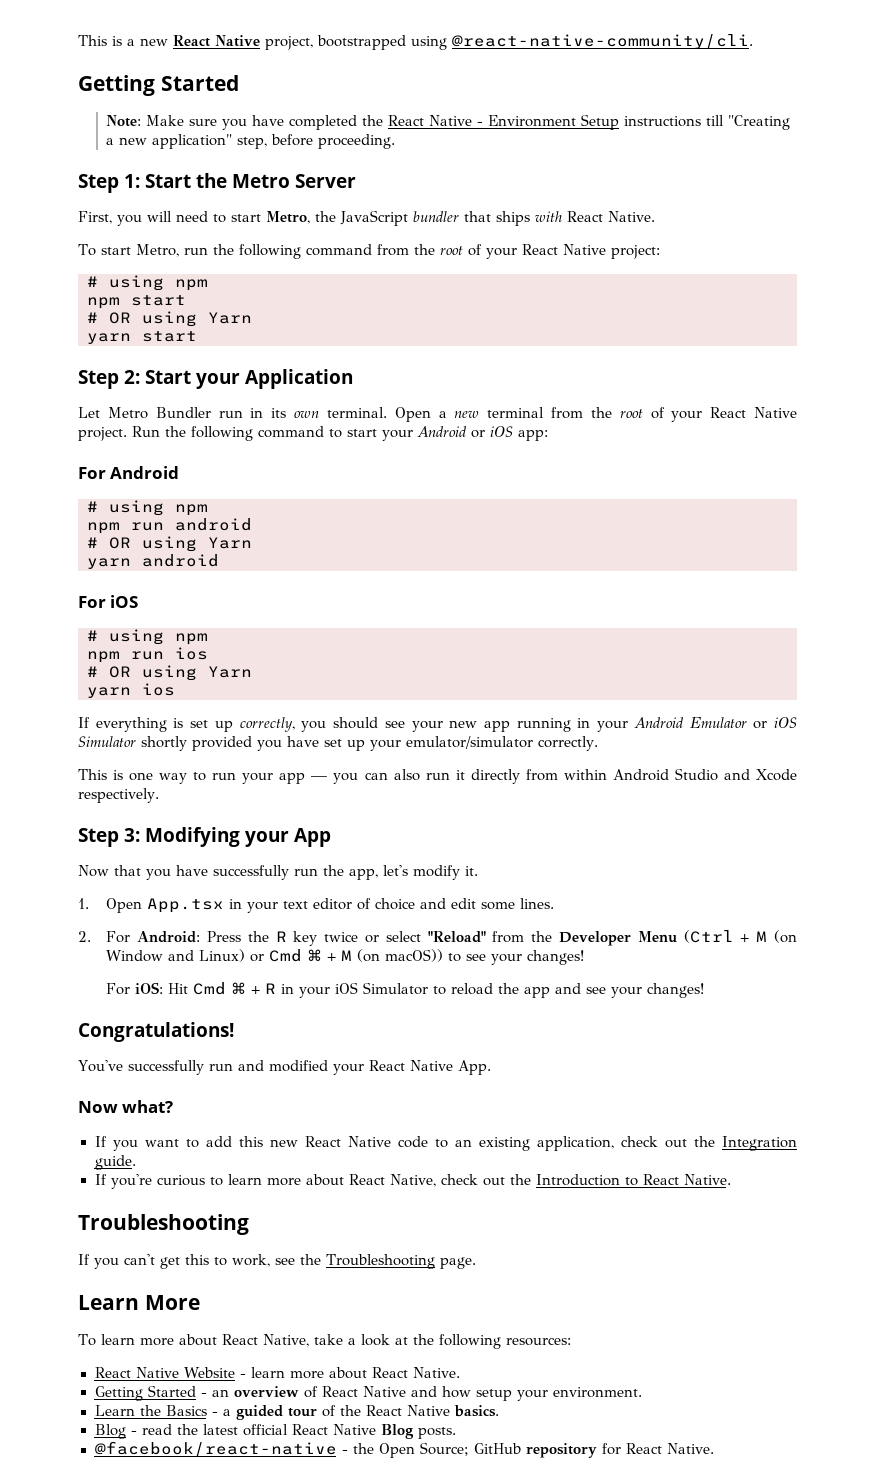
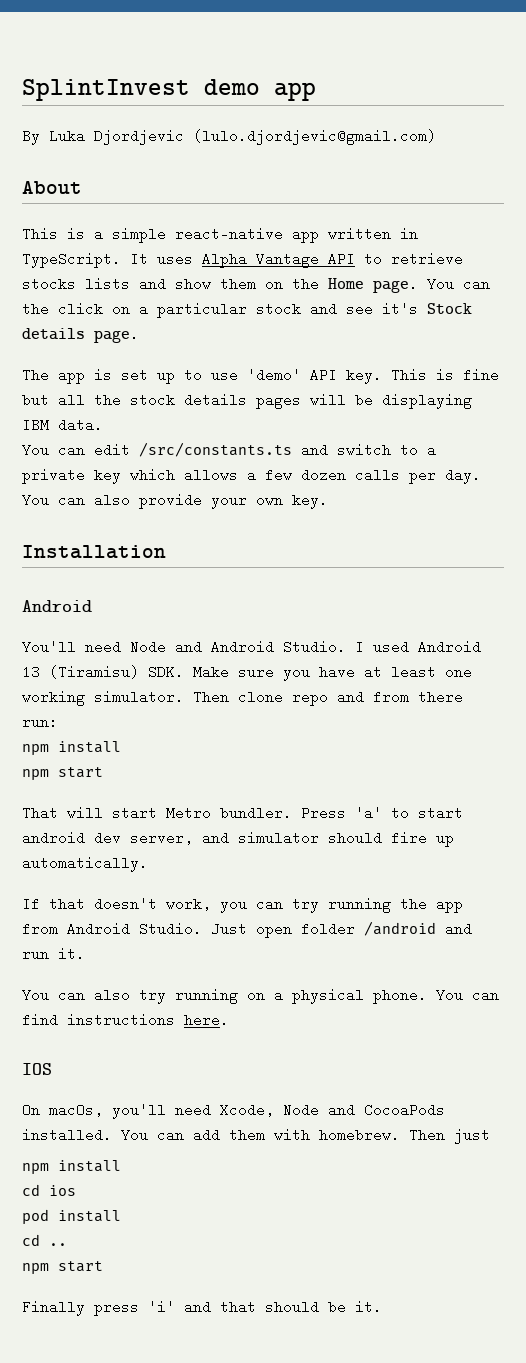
- This is a new React Native project, bootstrapped using @react-native-community/cli.
- Getting Started
- Note: Make sure you have completed the React Native - Environment Setup instructions till "Creating a new application" step, before proceeding.
- Step 1: Start the Metro Server
- First, you will need to start Metro, the JavaScript bundler that ships with React Native.
- To start Metro, run the following command from the root of your React Native project:
- # using npm
+ SplintInvest demo app
+ By Luka Djordjevic (lulo.djordjevic@gmail.com)
+ About
+ This is a simple react-native app written in TypeScript. It uses Alpha Vantage API to retrieve stocks lists and show them on the Home page. You can the click on a particular stock and see it's Stock details page.
+ The app is set up to use 'demo' API key. This is fine but all the stock details pages will be displaying IBM data.
+ You can edit /src/constants.ts and switch to a private key which allows a few dozen calls per day. You can also provide your own key.
+ Installation
+ Android
+ You'll need Node and Android Studio. I used Android 13 (Tiramisu) SDK. Make sure you have at least one working simulator. Then clone repo and from there run:
+ npm install
  npm start
- # OR using Yarn
- yarn start
- Step 2: Start your Application
- Let Metro Bundler run in its own terminal. Open a new terminal from the root of your React Native project. Run the following command to start your Android or iOS app:
- For Android
- # using npm
- npm run android
- # OR using Yarn
- yarn android
- For iOS
- # using npm
- npm run ios
- # OR using Yarn
- yarn ios
- If everything is set up correctly, you should see your new app running in your Android Emulator or iOS Simulator shortly provided you have set up your emulator/simulator correctly.
- This is one way to run your app — you can also run it directly from within Android Studio and Xcode respectively.
- Step 3: Modifying your App
- Now that you have successfully run the app, let's modify it.
- 1. Open App.tsx in your text editor of choice and edit some lines.
- 2. For Android: Press the R key twice or select "Reload" from the Developer Menu (Ctrl + M (on Window and Linux) or Cmd ⌘ + M (on macOS)) to see your changes!
- For iOS: Hit Cmd ⌘ + R in your iOS Simulator to reload the app and see your changes!
- Congratulations!
- You've successfully run and modified your React Native App.
- Now what?
- If you want to add this new React Native code to an existing application, check out the Integration guide.
- If you're curious to learn more about React Native, check out the Introduction to React Native.
- Troubleshooting
- If you can't get this to work, see the Troubleshooting page.
- Learn More
- To learn more about React Native, take a look at the following resources:
- React Native Website - learn more about React Native.
- Getting Started - an overview of React Native and how setup your environment.
- Learn the Basics - a guided tour of the React Native basics.
- Blog - read the latest official React Native Blog posts.
- @facebook/react-native - the Open Source; GitHub repository for React Native.
+ That will start Metro bundler. Press 'a' to start android dev server, and simulator should fire up automatically.
+ If that doesn't work, you can try running the app from Android Studio. Just open folder /android and run it.
+ You can also try running on a physical phone. You can find instructions here.
+ IOS
+ On macOs, you'll need Xcode, Node and CocoaPods installed. You can add them with homebrew. Then just
+ npm install
+ cd ios
+ pod install
+ cd ..
+ npm start
+ Finally press 'i' and that should be it.

